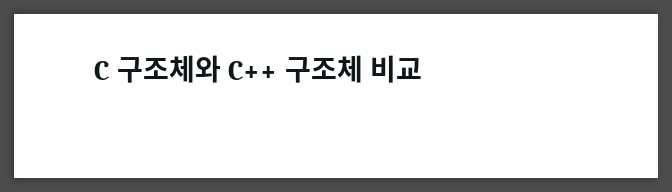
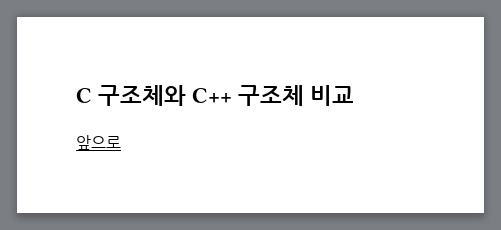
+ 앞으로

